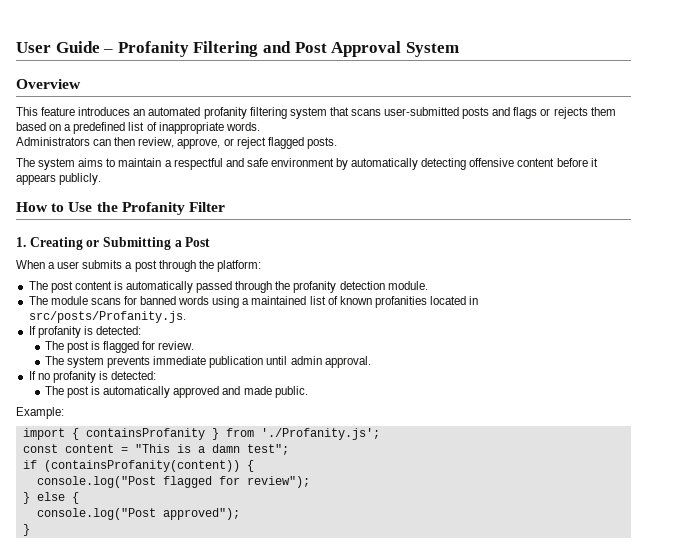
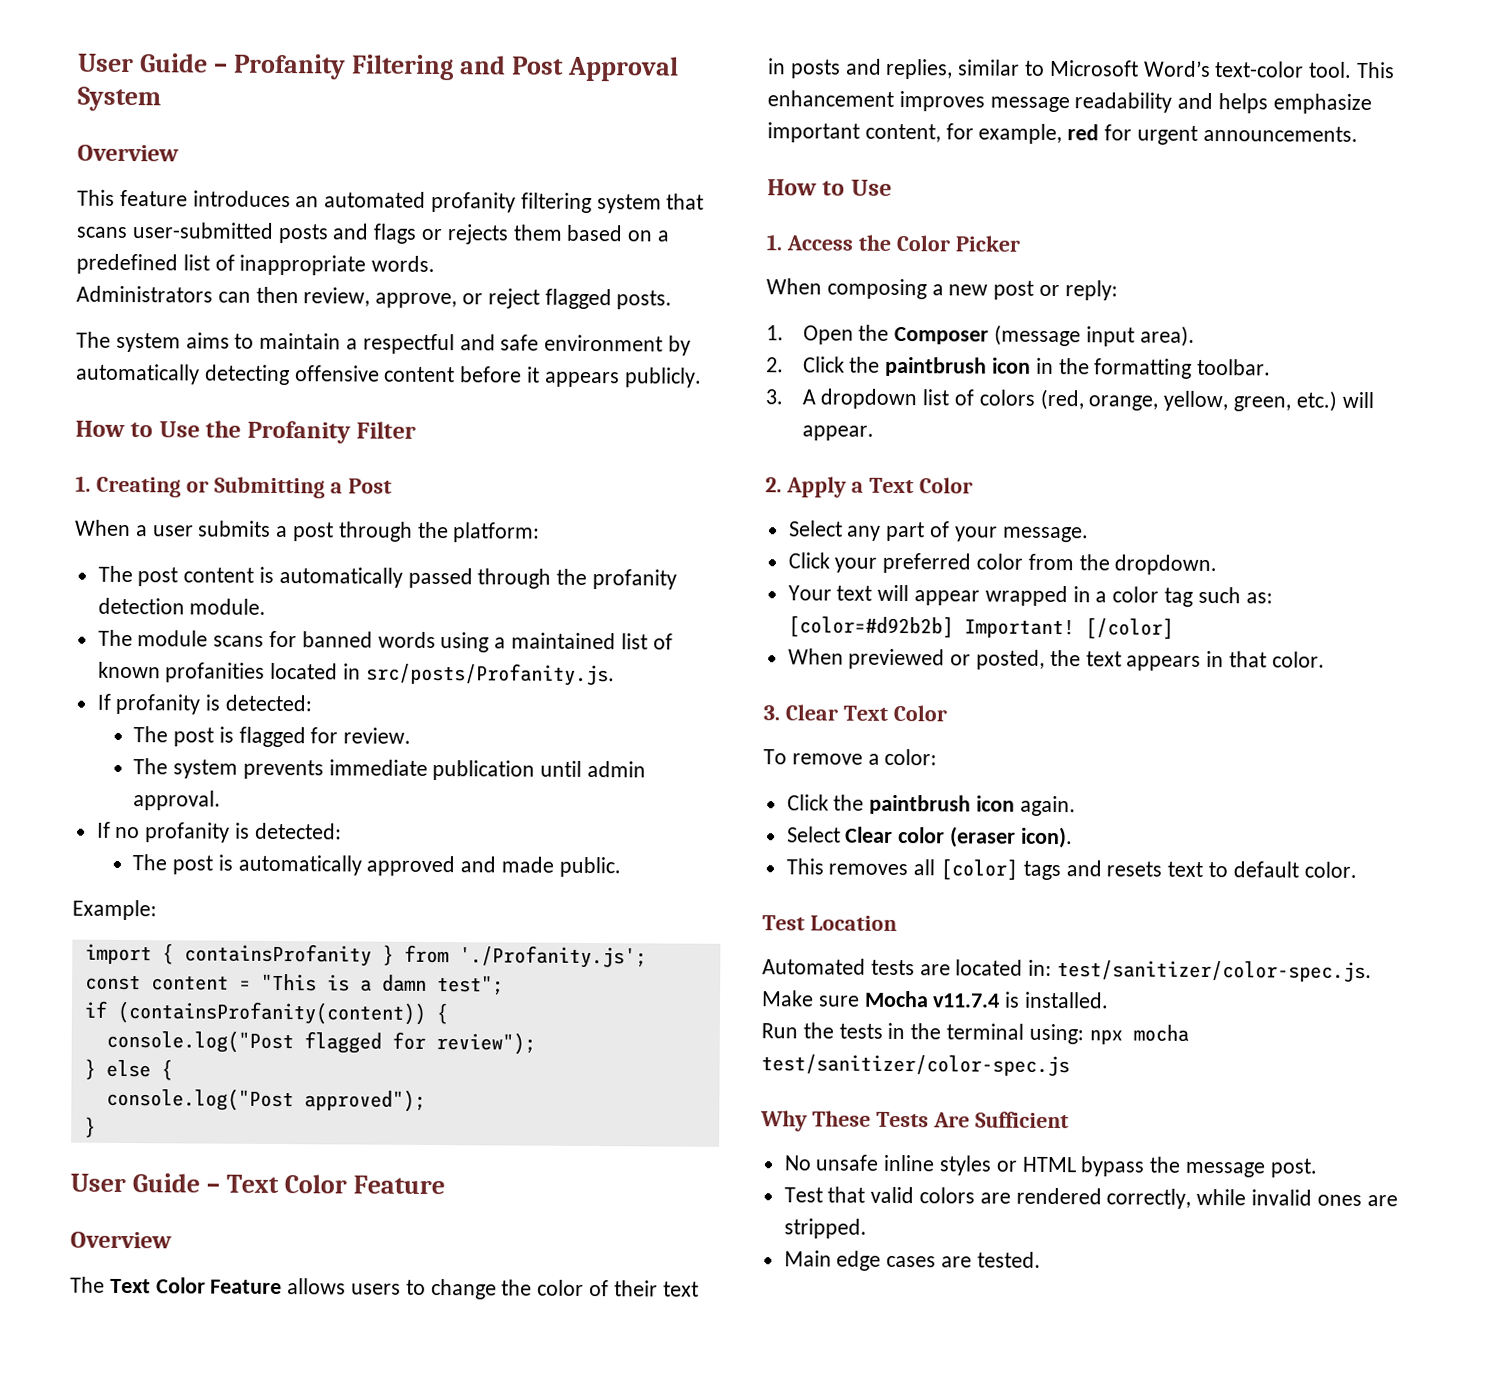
+ User Guide – Text Color Feature
+ Overview
+ The Text Color Feature allows users to change the color of their text in posts and replies, similar to Microsoft Word’s text-color tool. This enhancement improves message readability and helps emphasize important content, for example, red for urgent announcements.
+ How to Use
+ 1. Access the Color Picker
+ When composing a new post or reply:
+ 1. Open the Composer (message input area).
+ 2. Click the paintbrush icon in the formatting toolbar.
+ 3. A dropdown list of colors (red, orange, yellow, green, etc.) will appear.
+ 2. Apply a Text Color
+ Select any part of your message.
+ Click your preferred color from the dropdown.
+ Your text will appear wrapped in a color tag such as: [color=#d92b2b] Important! [/color]
+ When previewed or posted, the text appears in that color.
+ 3. Clear Text Color
+ To remove a color:
+ Click the paintbrush icon again.
+ Select Clear color (eraser icon).
+ This removes all [color] tags and resets text to default color.
+ Test Location
+ Automated tests are located in: test/sanitizer/color-spec.js. Make sure Mocha v11.7.4 is installed.
+ Run the tests in the terminal using: npx mocha test/sanitizer/color-spec.js
+ Why These Tests Are Sufficient
+ No unsafe inline styles or HTML bypass the message post.
+ Test that valid colors are rendered correctly, while invalid ones are stripped.
+ Main edge cases are tested.

